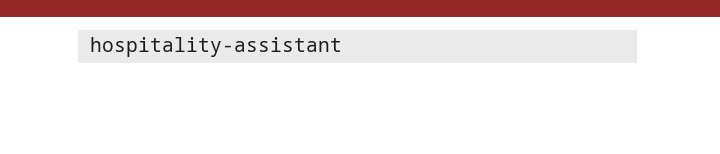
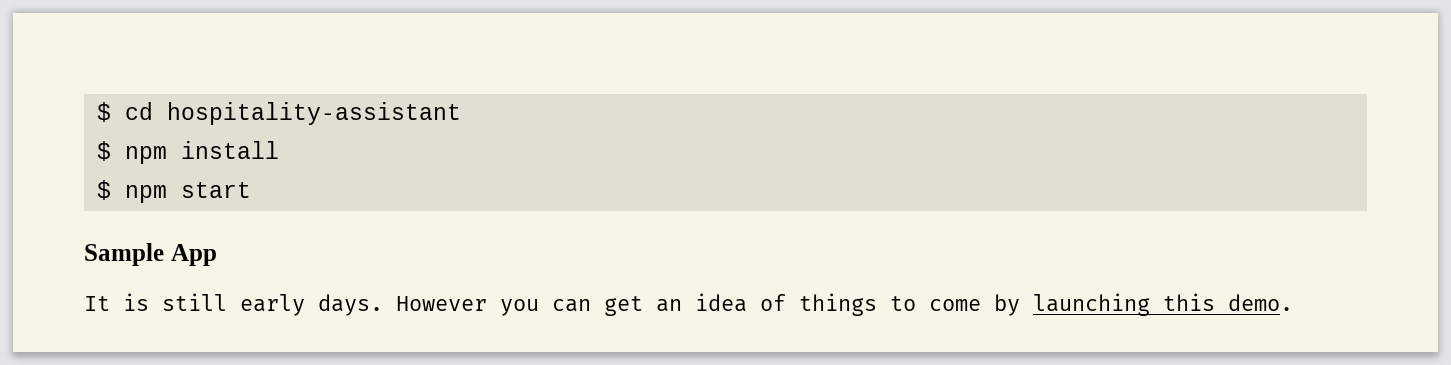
- hospitality-assistant
+ $ cd hospitality-assistant
+ $ npm install
+ $ npm start
+ Sample App
+ It is still early days. However you can get an idea of things to come by launching this demo.

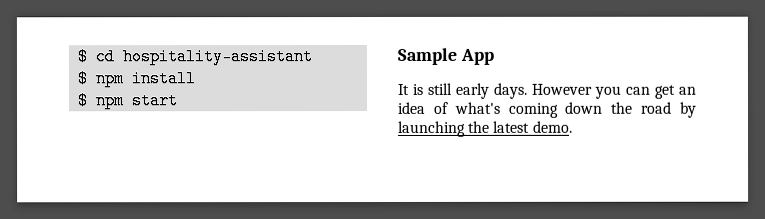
- However you can get an idea of things to come by launching this demo.
+ However you can get an idea of what's coming down the road by launching the latest demo.

